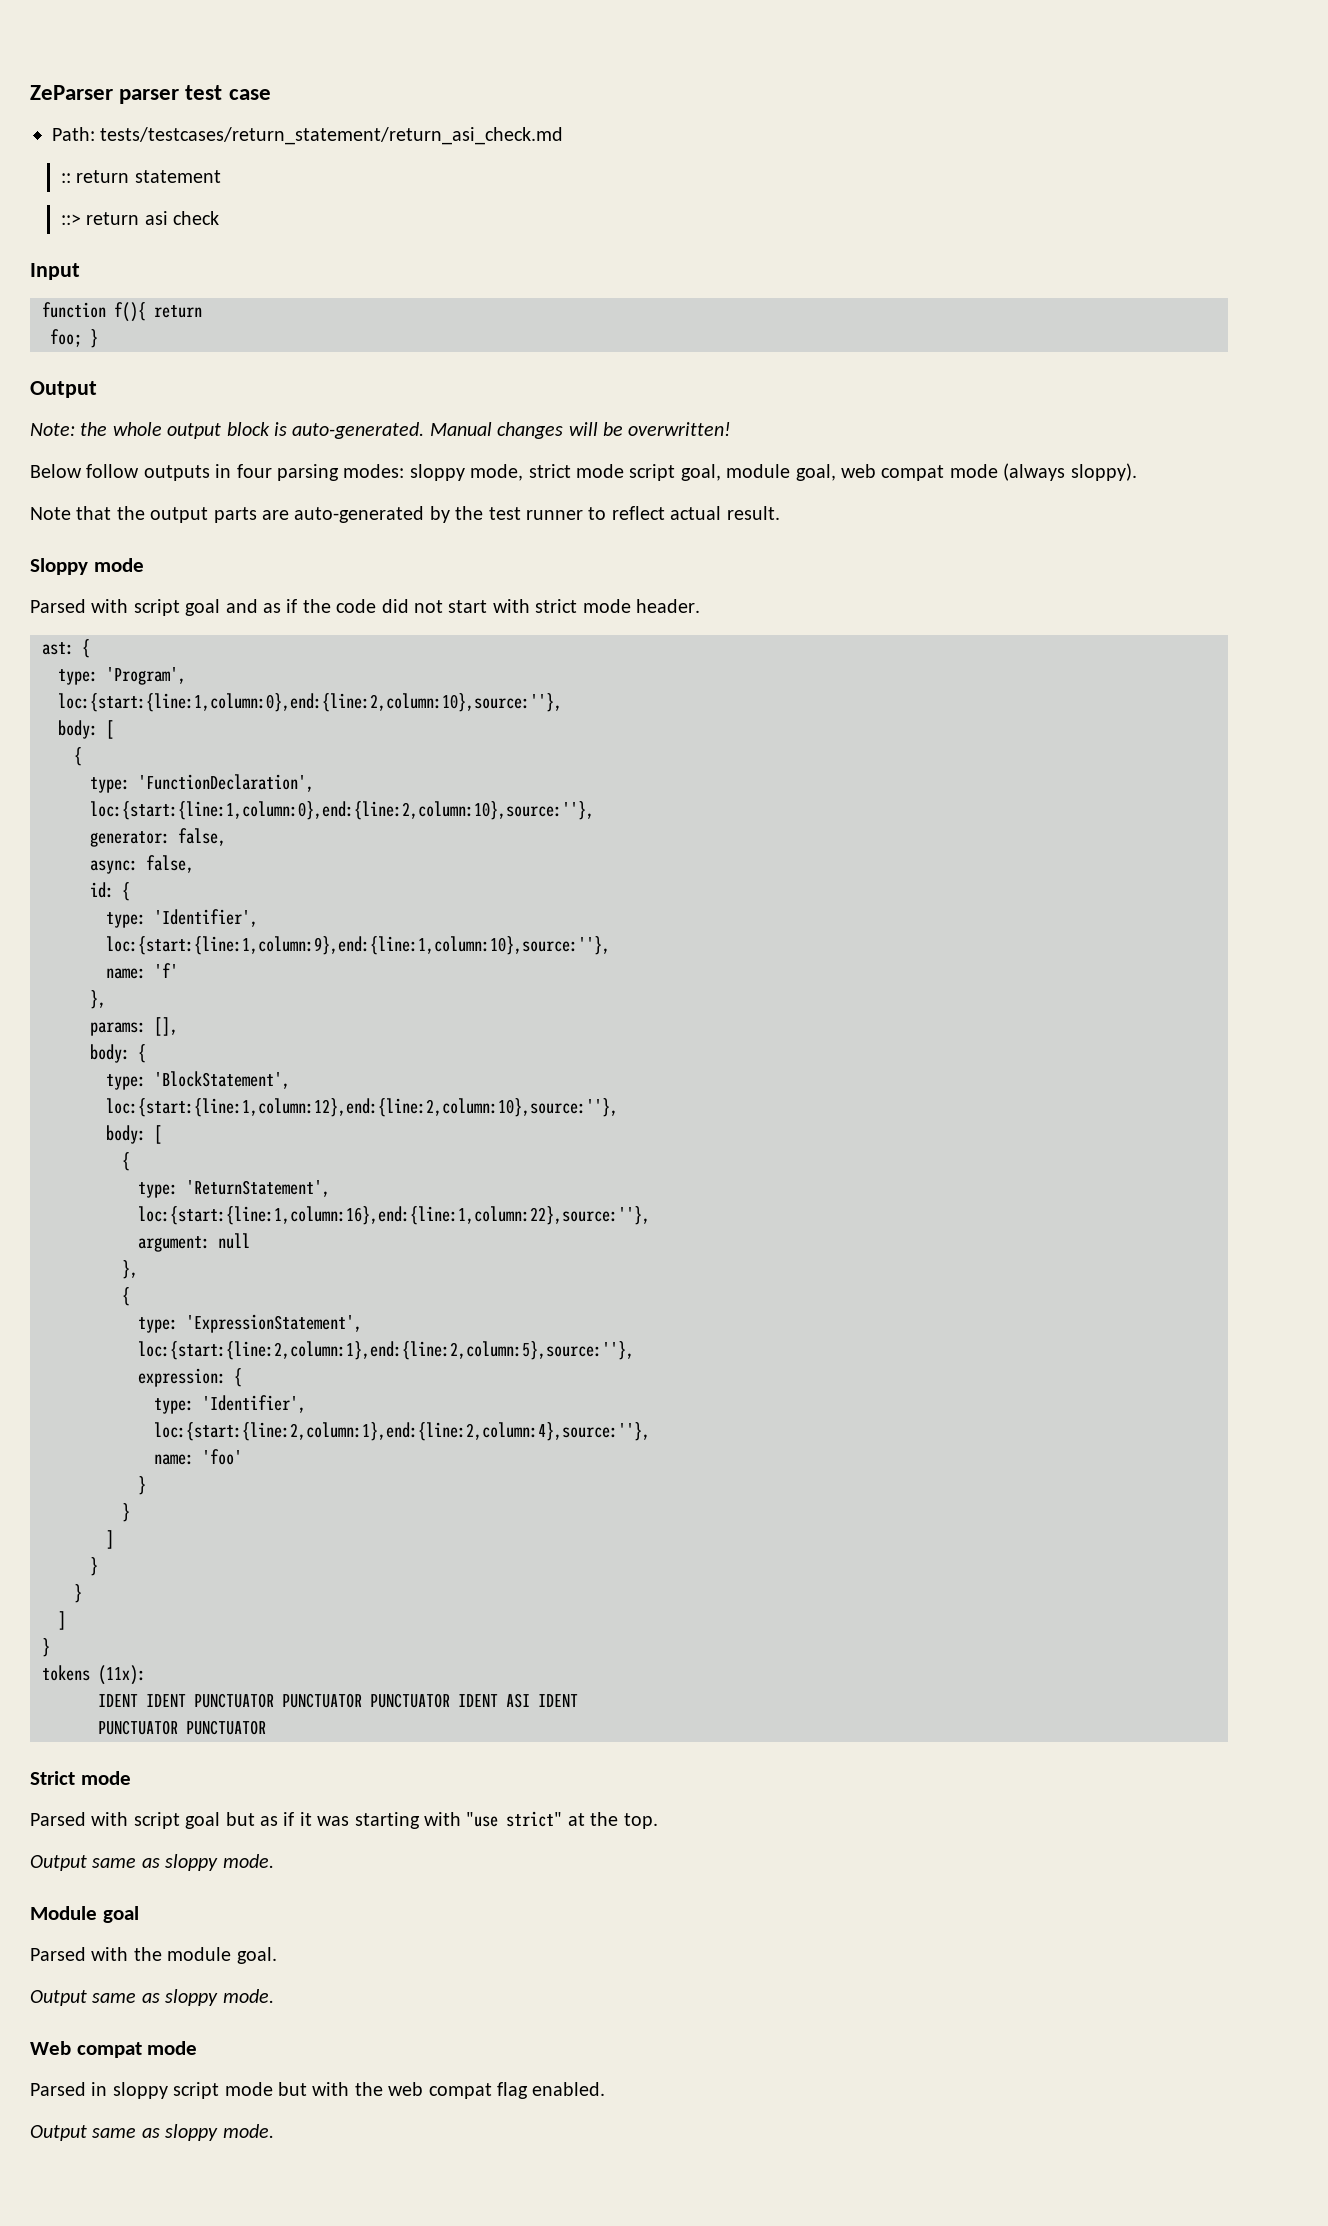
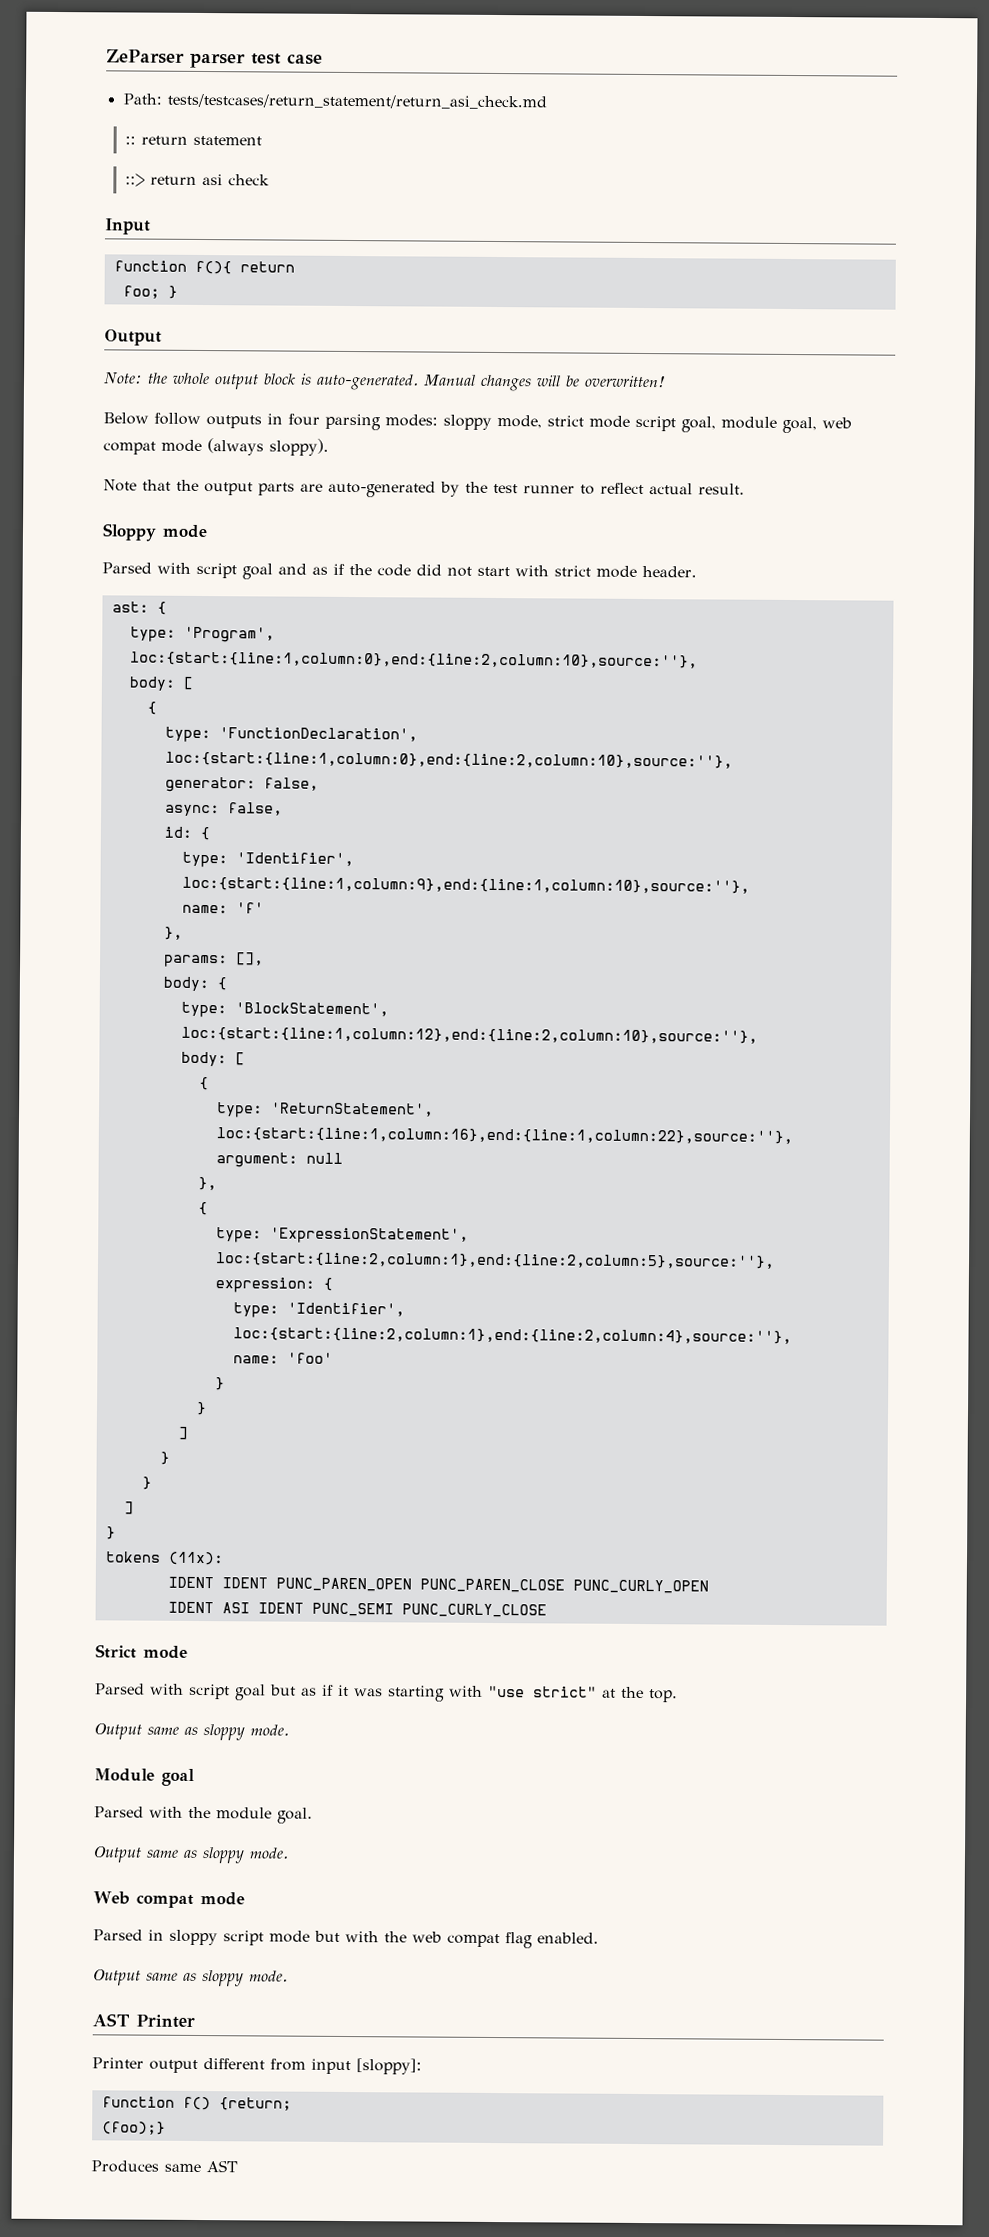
- IDENT IDENT PUNCTUATOR PUNCTUATOR PUNCTUATOR IDENT ASI IDENT
- PUNCTUATOR PUNCTUATOR
+ IDENT IDENT PUNC_PAREN_OPEN PUNC_PAREN_CLOSE PUNC_CURLY_OPEN
+ IDENT ASI IDENT PUNC_SEMI PUNC_CURLY_CLOSE
+ AST Printer
+ Printer output different from input [sloppy]:
+ function f() {return;
+ (foo);}
+ Produces same AST

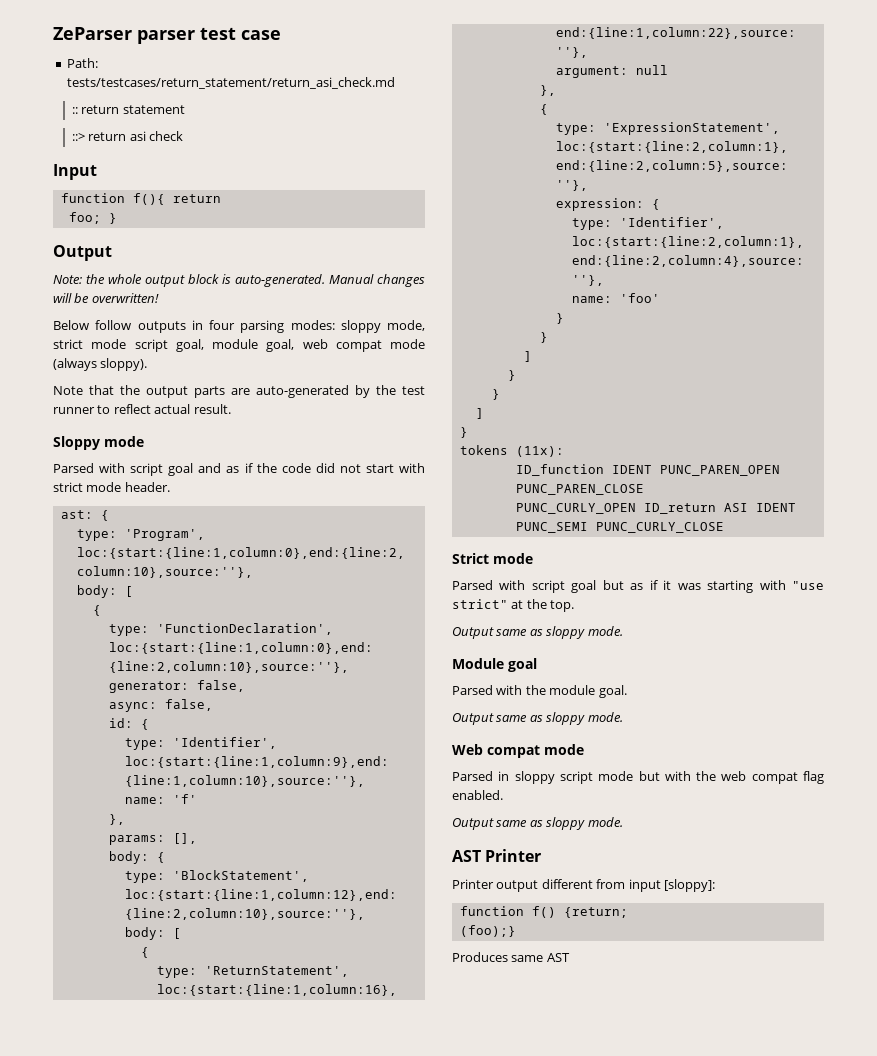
- IDENT IDENT PUNC_PAREN_OPEN PUNC_PAREN_CLOSE PUNC_CURLY_OPEN
- IDENT ASI IDENT PUNC_SEMI PUNC_CURLY_CLOSE
+ ID_function IDENT PUNC_PAREN_OPEN PUNC_PAREN_CLOSE
+ PUNC_CURLY_OPEN ID_return ASI IDENT PUNC_SEMI PUNC_CURLY_CLOSE

